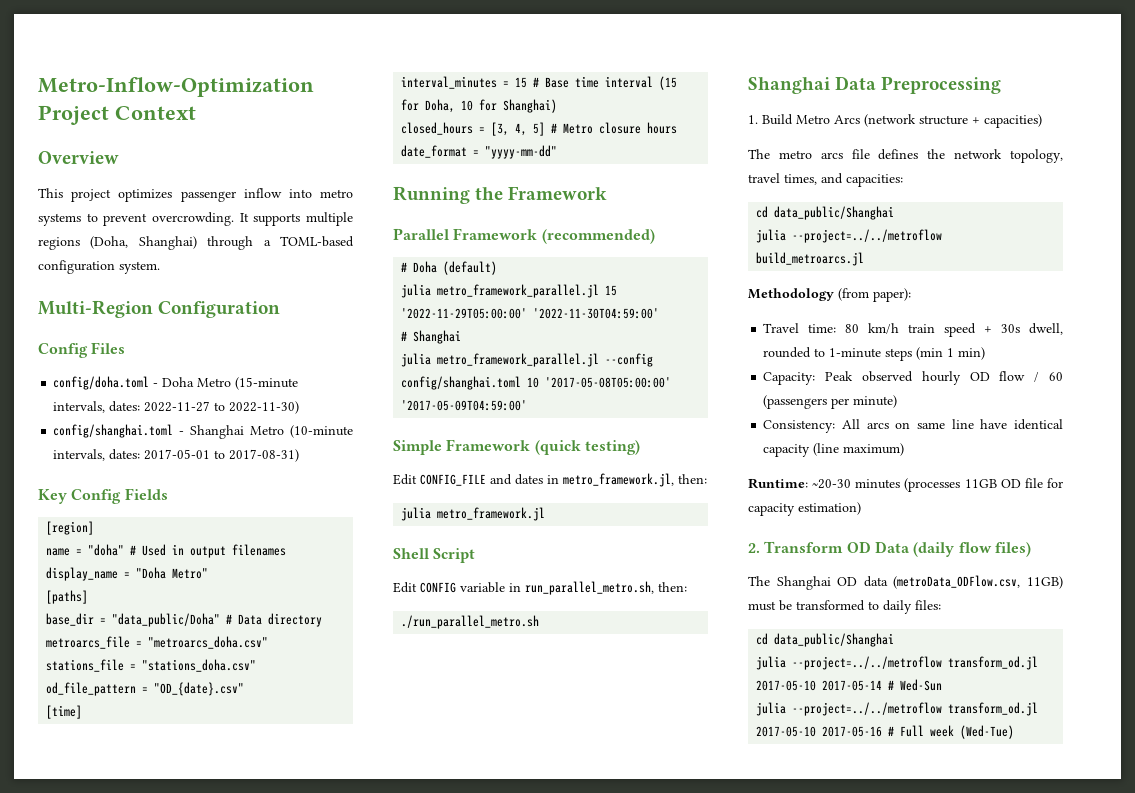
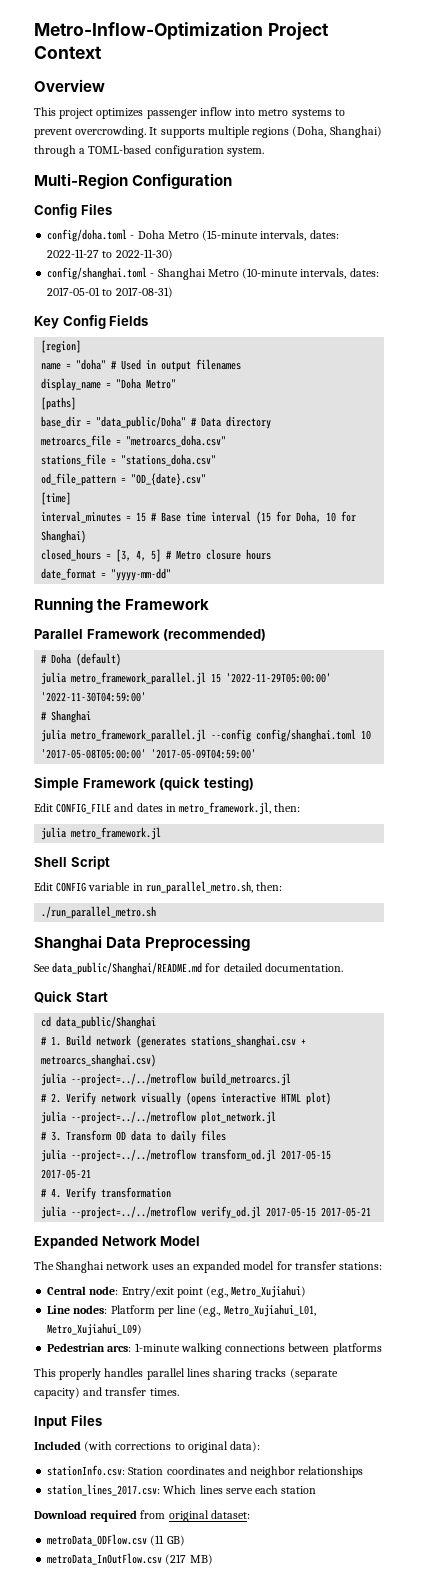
- 1. Build Metro Arcs (network structure + capacities)
- The metro arcs file defines the network topology, travel times, and capacities:
+ See data_public/Shanghai/README.md for detailed documentation.
+ Quick Start
  cd data_public/Shanghai
+ # 1. Build network (generates stations_shanghai.csv + metroarcs_shanghai.csv)
  julia --project=../../metroflow build_metroarcs.jl
- Methodology (from paper):
- Travel time: 80 km/h train speed + 30s dwell, rounded to 1-minute steps (min 1 min)
- Capacity: Peak observed hourly OD flow / 60 (passengers per minute)
- Consistency: All arcs on same line have identical capacity (line maximum)
- Runtime: ~20-30 minutes (processes 11GB OD file for capacity estimation)
- 2. Transform OD Data (daily flow files)
- The Shanghai OD data (metroData_ODFlow.csv, 11GB) must be transformed to daily files:
- cd data_public/Shanghai
- julia --project=../../metroflow transform_od.jl 2017-05-10 2017-05-14 # Wed-Sun
- julia --project=../../metroflow transform_od.jl 2017-05-10 2017-05-16 # Full week (Wed-Tue)
+ # 2. Verify network visually (opens interactive HTML plot)
+ julia --project=../../metroflow plot_network.jl
+ # 3. Transform OD data to daily files
+ julia --project=../../metroflow transform_od.jl 2017-05-15 2017-05-21
+ # 4. Verify transformation
+ julia --project=../../metroflow verify_od.jl 2017-05-15 2017-05-21
+ Expanded Network Model
+ The Shanghai network uses an expanded model for transfer stations:
+ Central node: Entry/exit point (e.g., Metro_Xujiahui)
+ Line nodes: Platform per line (e.g., Metro_Xujiahui_L01, Metro_Xujiahui_L09)
+ Pedestrian arcs: 1-minute walking connections between platforms
+ This properly handles parallel lines sharing tracks (separate capacity) and transfer times.
+ Input Files
+ Included (with corrections to original data):
+ stationInfo.csv: Station coordinates and neighbor relationships
+ station_lines_2017.csv: Which lines serve each station
+ Download required from original dataset:
+ metroData_ODFlow.csv (11 GB)
+ metroData_InOutFlow.csv (217 MB)

